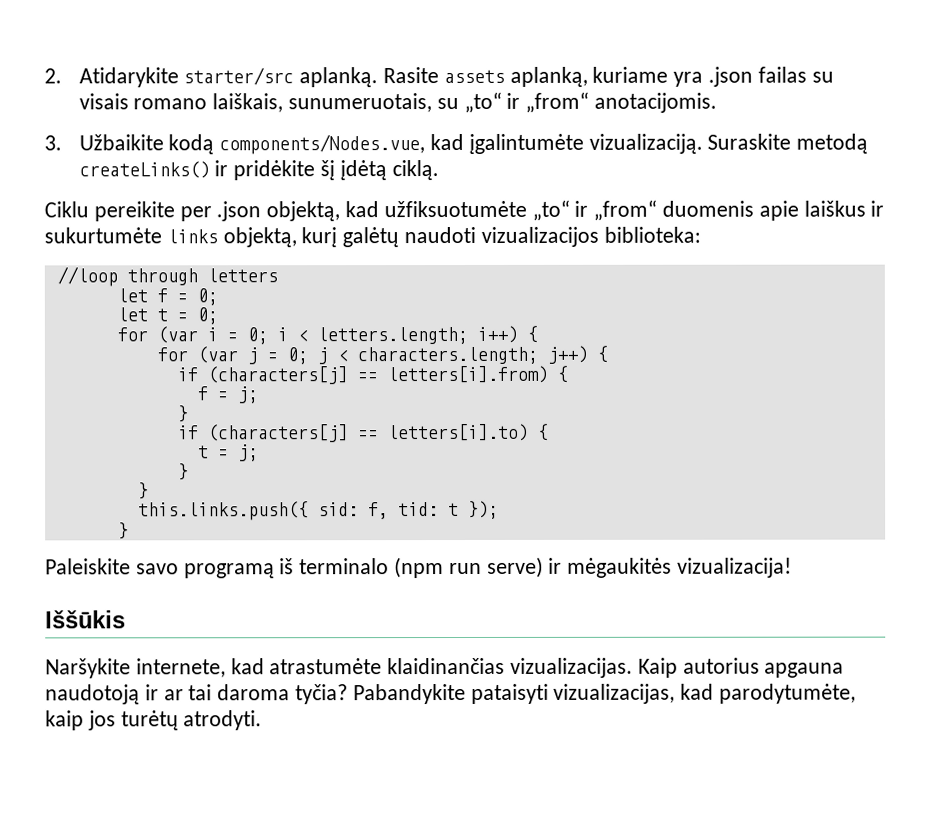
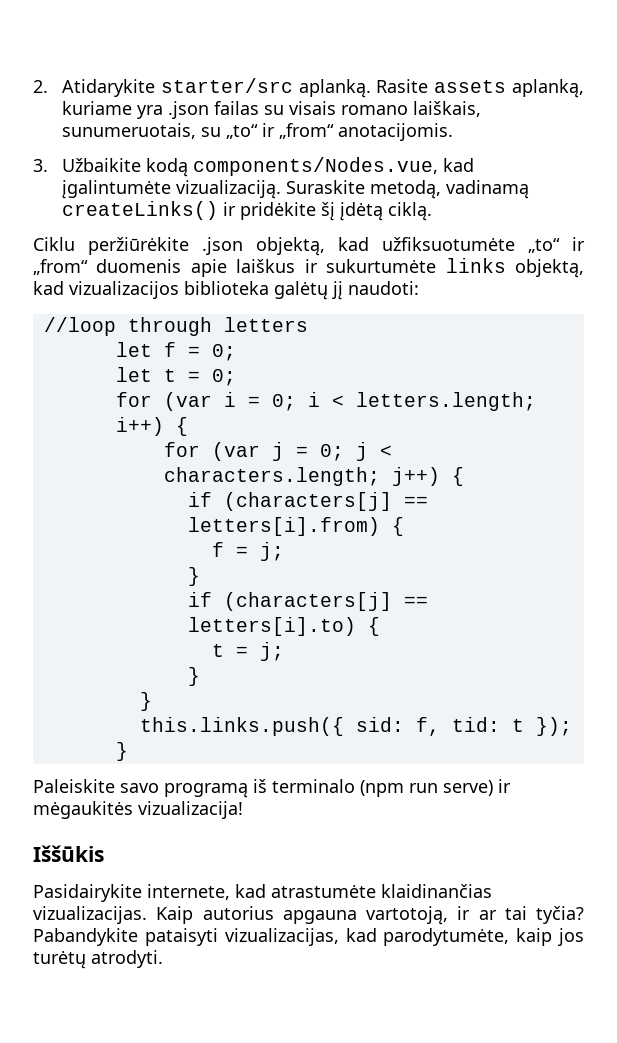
- Suraskite metodą createLinks() ir pridėkite šį įdėtą ciklą.
+ Suraskite metodą, vadinamą createLinks() ir pridėkite šį įdėtą ciklą.
- Ciklu pereikite per .json objektą, kad užfiksuotumėte „to“ ir „from“ duomenis apie laiškus ir sukurtumėte links objektą, kurį galėtų naudoti vizualizacijos biblioteka:
+ Ciklu peržiūrėkite .json objektą, kad užfiksuotumėte „to“ ir „from“ duomenis apie laiškus ir sukurtumėte links objektą, kad vizualizacijos biblioteka galėtų jį naudoti:
- Naršykite internete, kad atrastumėte klaidinančias vizualizacijas.
+ Pasidairykite internete, kad atrastumėte klaidinančias vizualizacijas.
- Kaip autorius apgauna naudotoją ir ar tai daroma tyčia?
+ Kaip autorius apgauna vartotoją, ir ar tai tyčia?

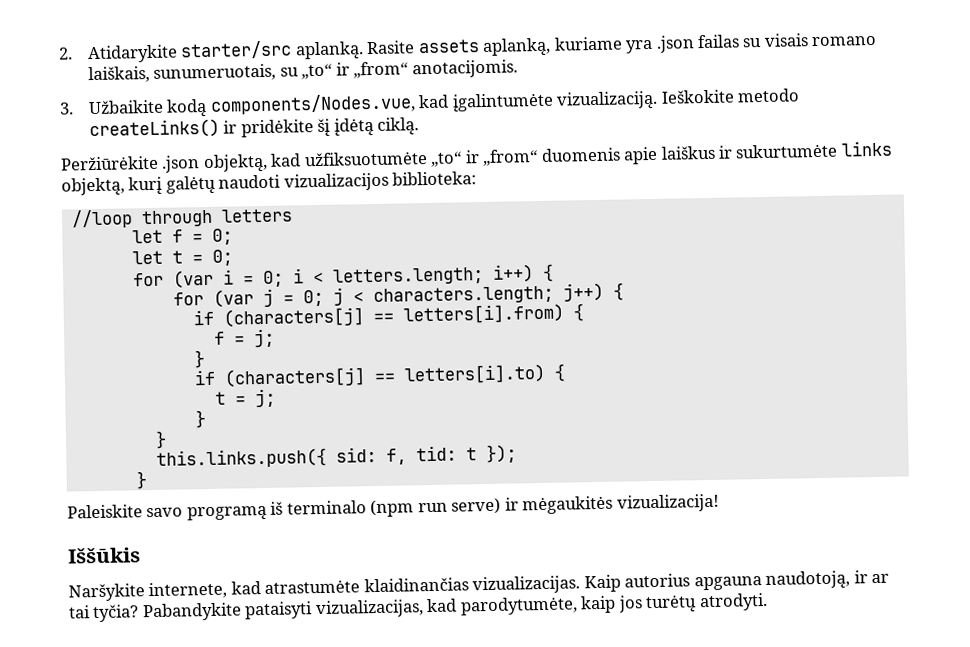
- Suraskite metodą, vadinamą createLinks() ir pridėkite šį įdėtą ciklą.
+ Ieškokite metodo createLinks() ir pridėkite šį įdėtą ciklą.
- Ciklu peržiūrėkite .json objektą, kad užfiksuotumėte „to“ ir „from“ duomenis apie laiškus ir sukurtumėte links objektą, kad vizualizacijos biblioteka galėtų jį naudoti:
+ Peržiūrėkite .json objektą, kad užfiksuotumėte „to“ ir „from“ duomenis apie laiškus ir sukurtumėte links objektą, kurį galėtų naudoti vizualizacijos biblioteka:
- Pasidairykite internete, kad atrastumėte klaidinančias vizualizacijas.
+ Naršykite internete, kad atrastumėte klaidinančias vizualizacijas.
- Kaip autorius apgauna vartotoją, ir ar tai tyčia?
+ Kaip autorius apgauna naudotoją, ir ar tai tyčia?

